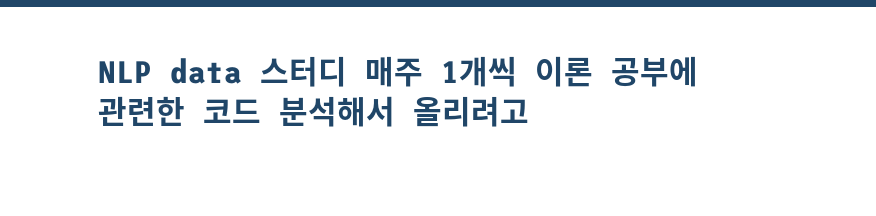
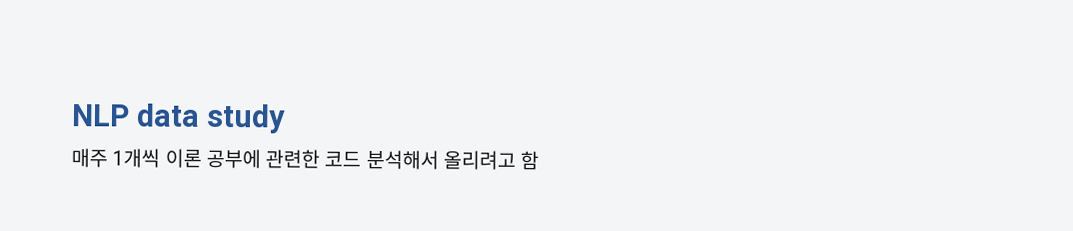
- NLP data 스터디 매주 1개씩 이론 공부에 관련한 코드 분석해서 올리려고
+ NLP data study
+ 매주 1개씩 이론 공부에 관련한 코드 분석해서 올리려고 함

